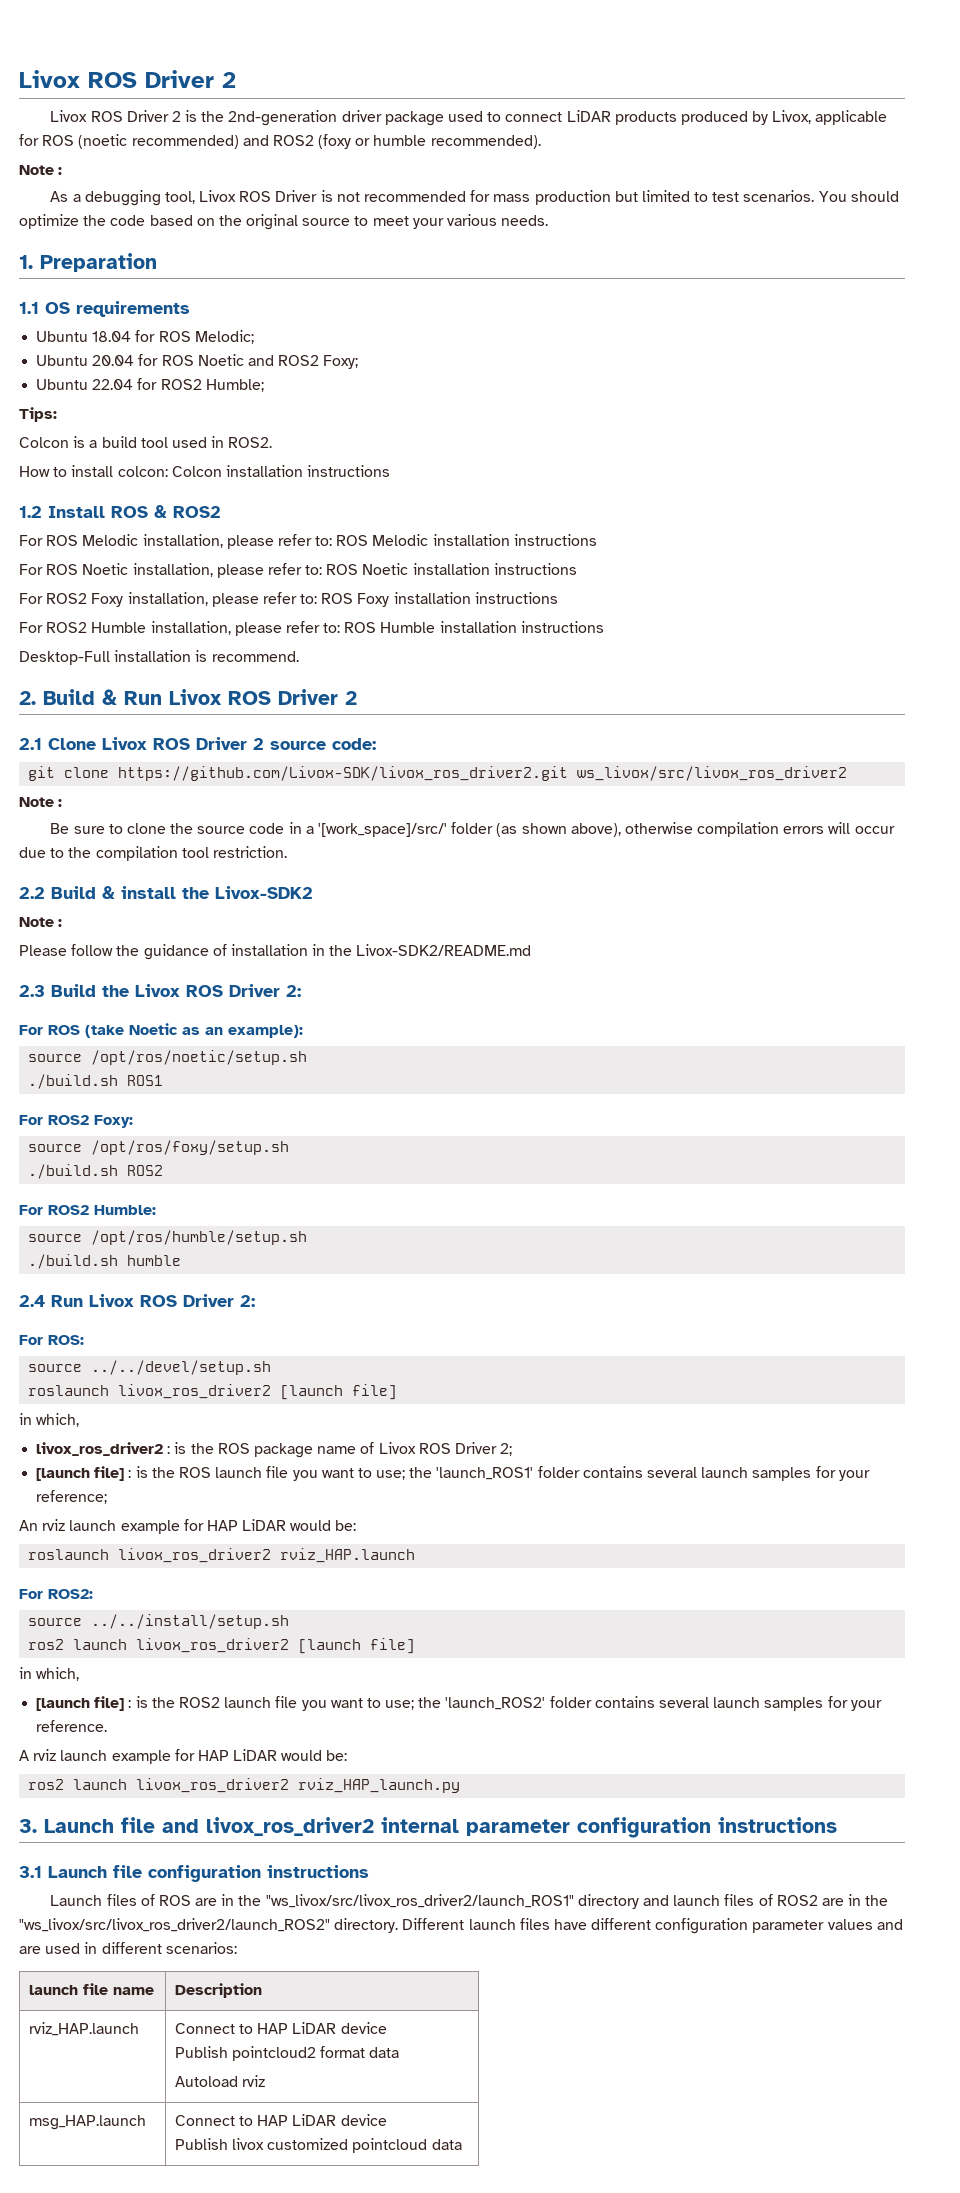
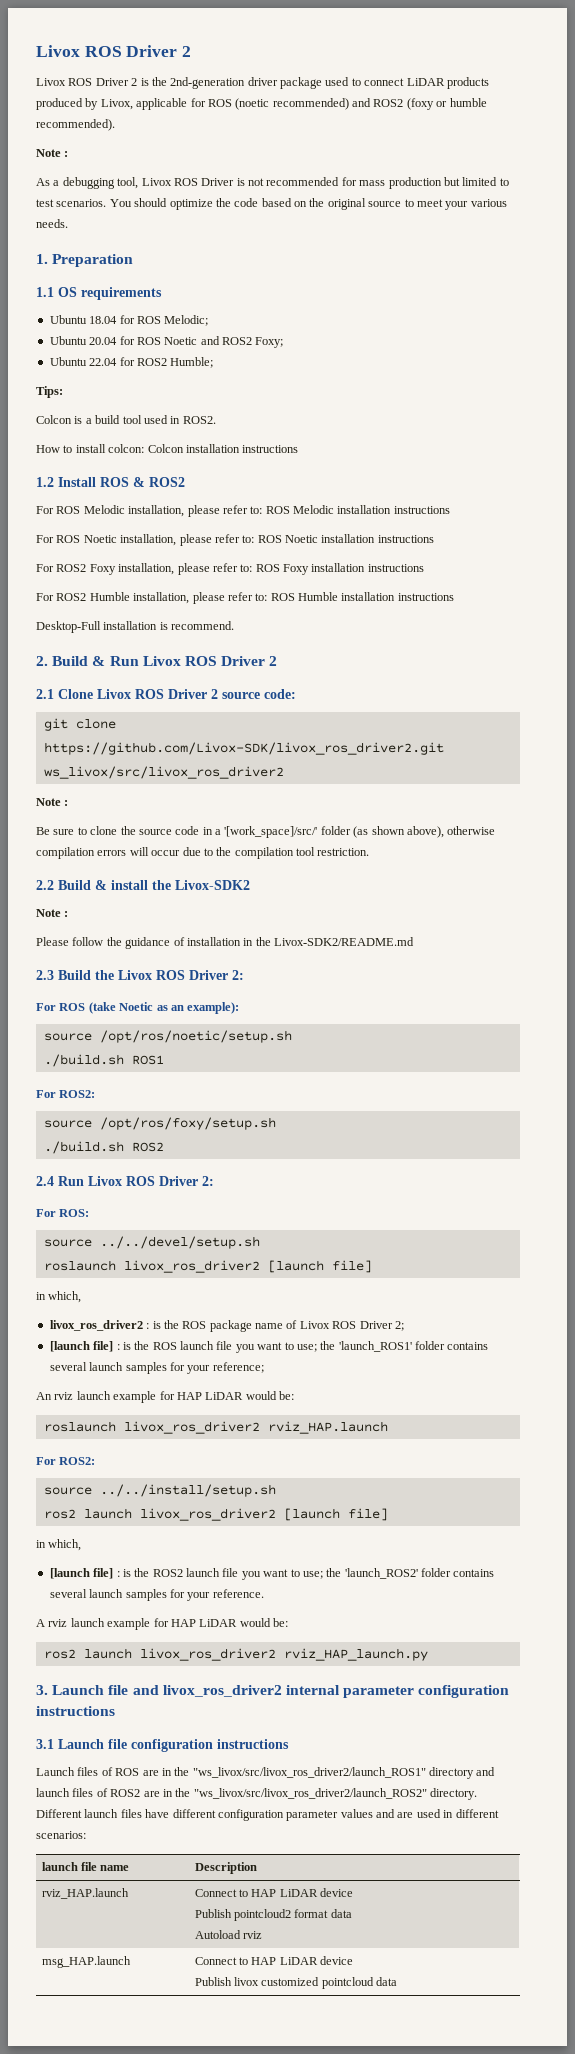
  ./build.sh ROS1
- For ROS2 Foxy:
+ For ROS2:
- For ROS2 Humble:
- source /opt/ros/humble/setup.sh
- ./build.sh humble

